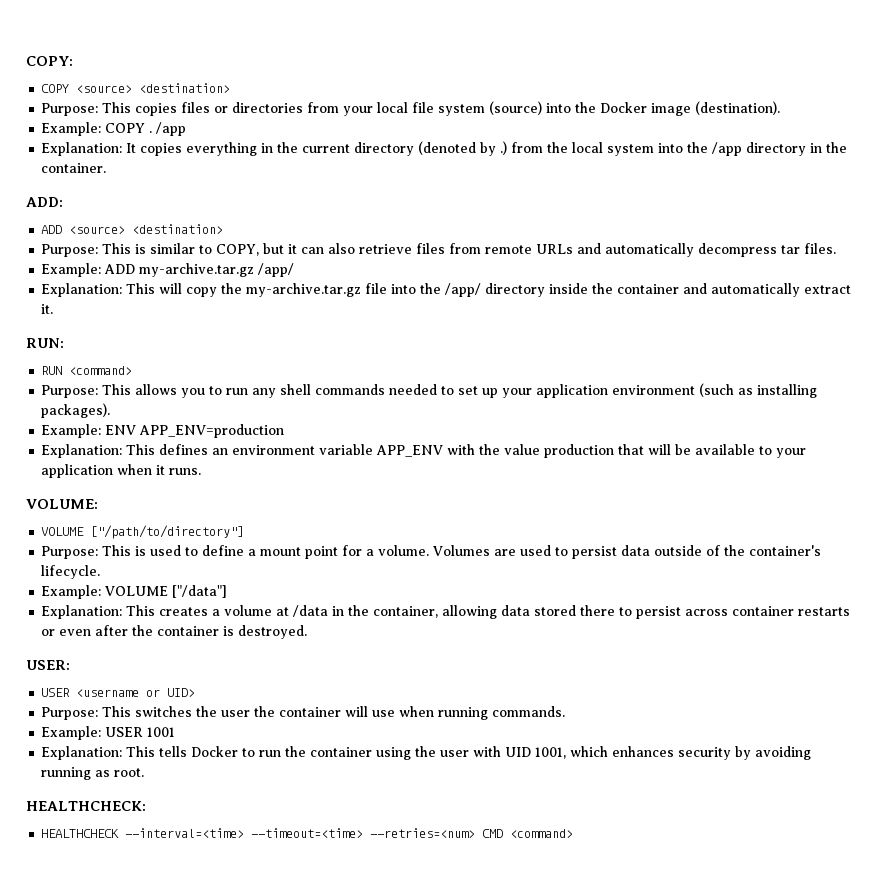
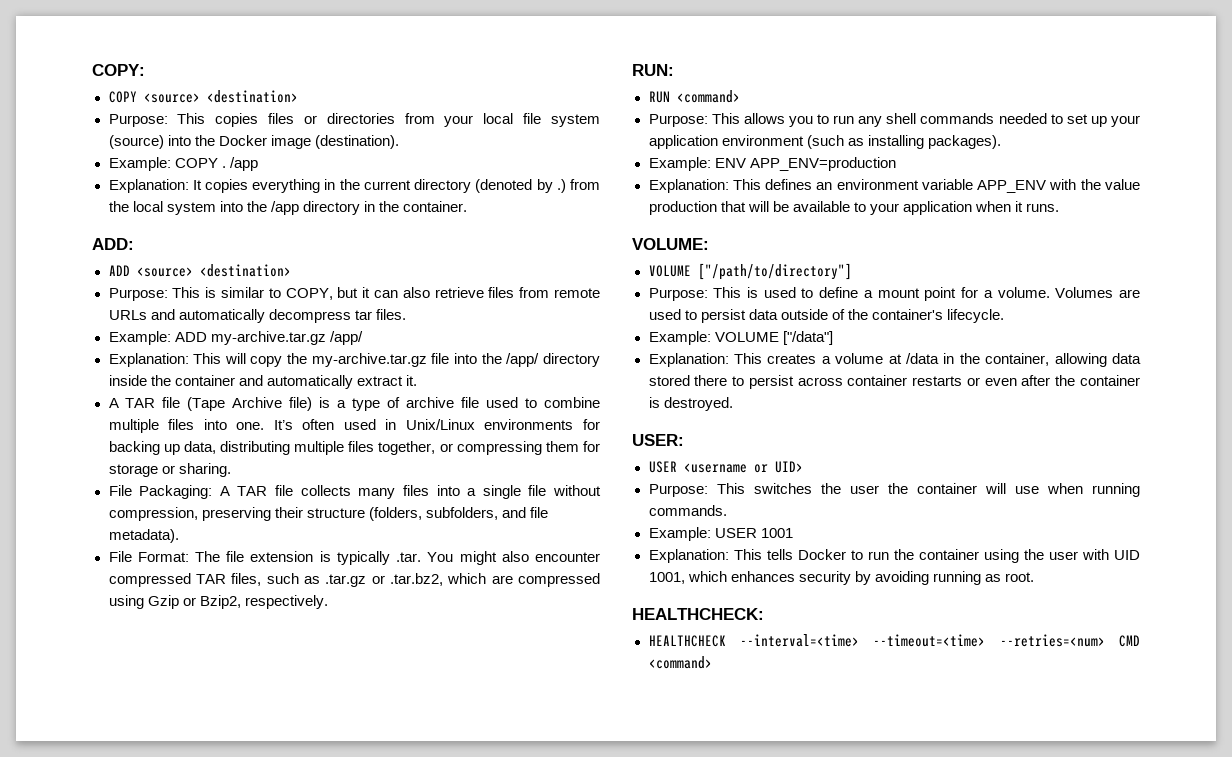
+ A TAR file (Tape Archive file) is a type of archive file used to combine multiple files into one. It’s often used in Unix/Linux environments for backing up data, distributing multiple files together, or compressing them for storage or sharing.
+ File Packaging: A TAR file collects many files into a single file without compression, preserving their structure (folders, subfolders, and file metadata).
+ File Format: The file extension is typically .tar. You might also encounter compressed TAR files, such as .tar.gz or .tar.bz2, which are compressed using Gzip or Bzip2, respectively.

